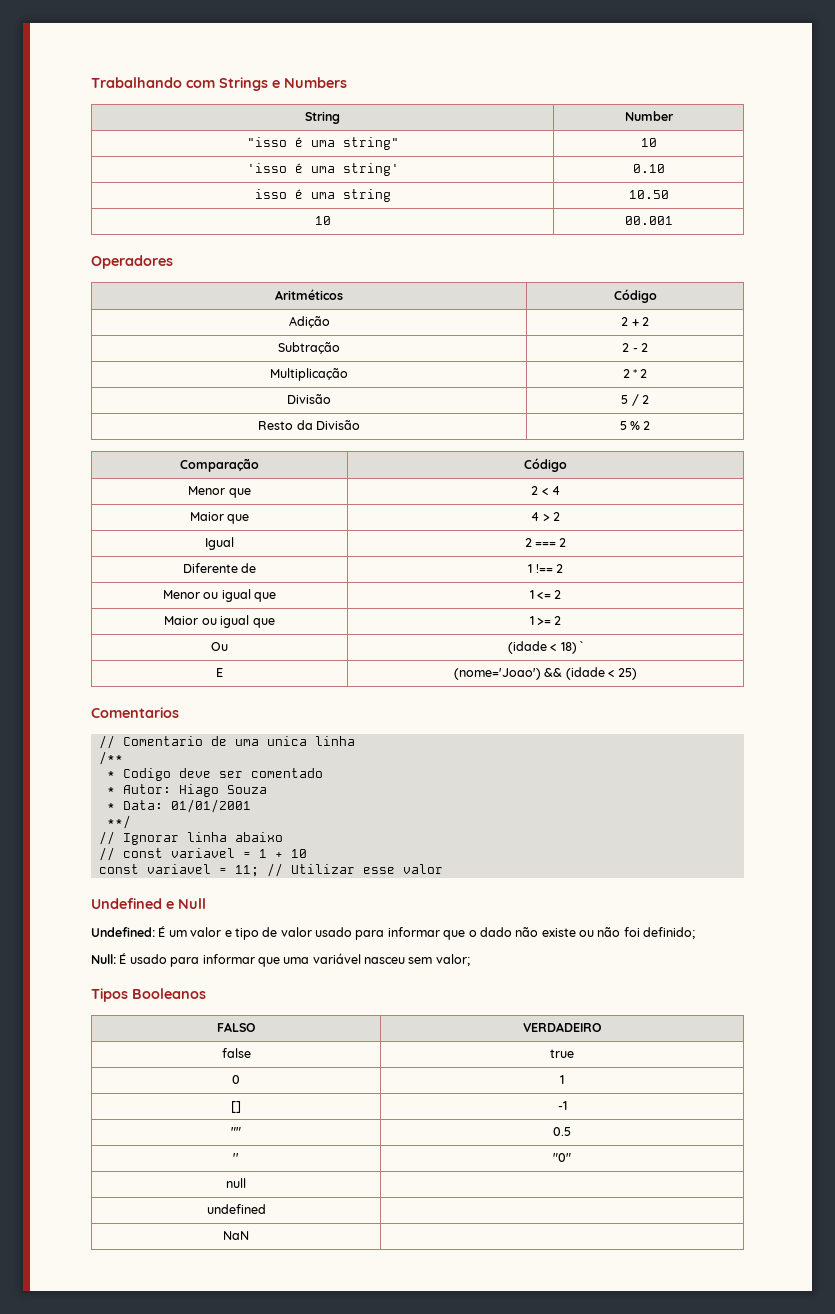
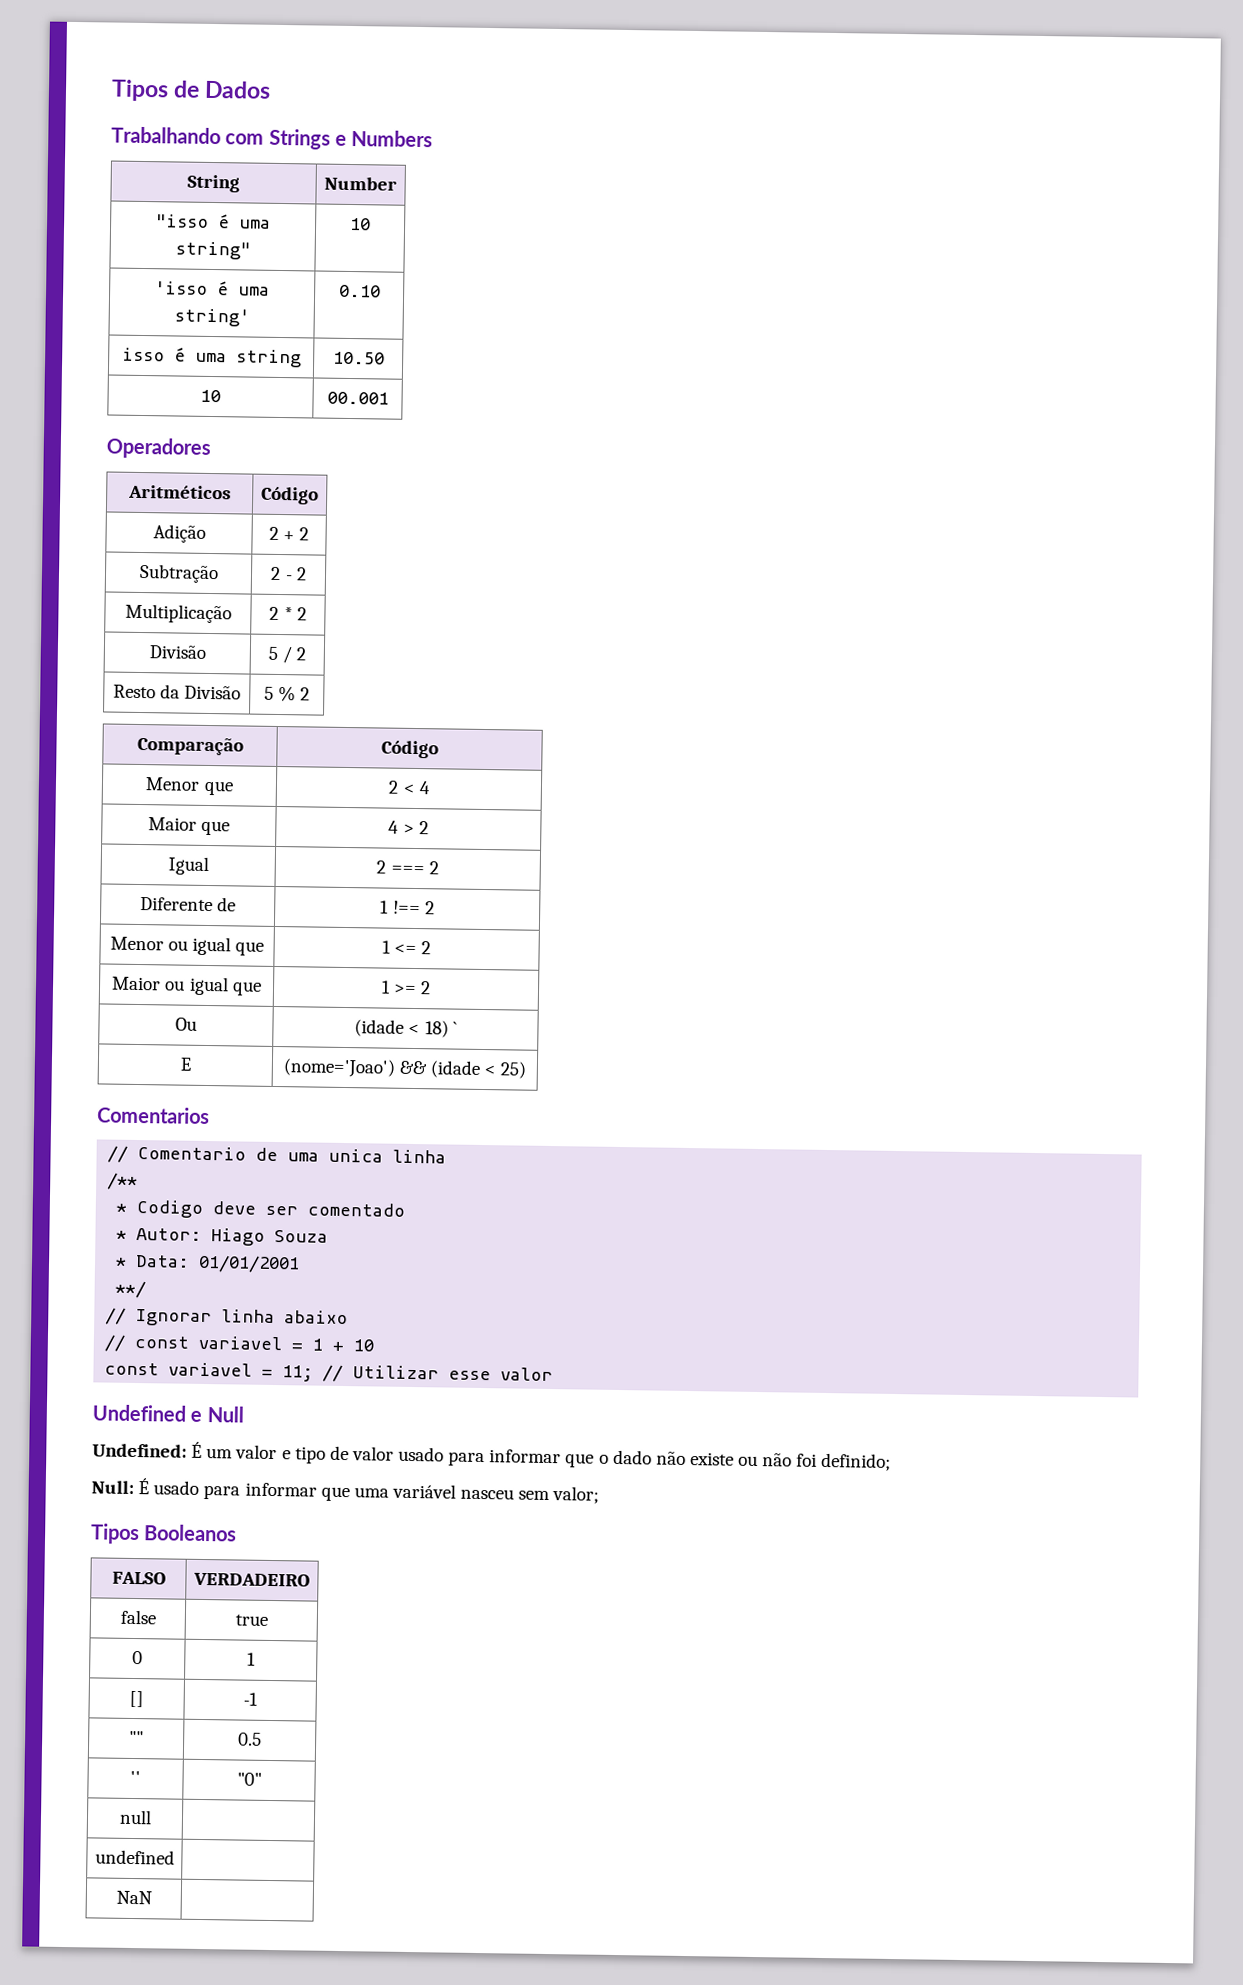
+ Tipos de Dados

